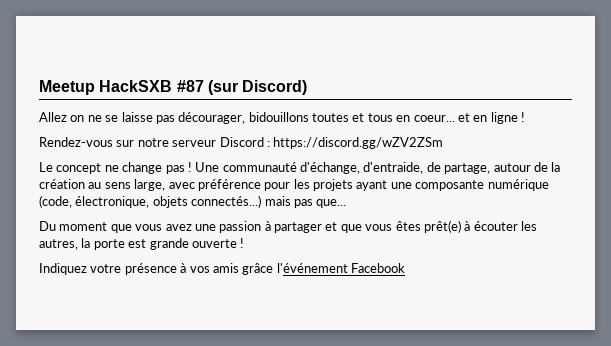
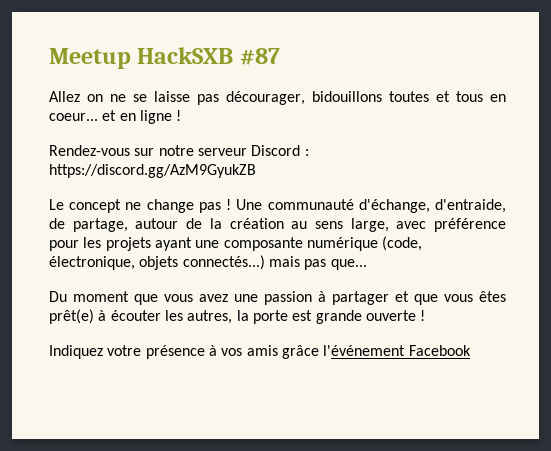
- Meetup HackSXB #87 (sur Discord)
+ Meetup HackSXB #87
- Rendez-vous sur notre serveur Discord : https://discord.gg/wZV2ZSm
+ Rendez-vous sur notre serveur Discord : https://discord.gg/AzM9GyukZB

